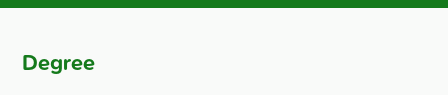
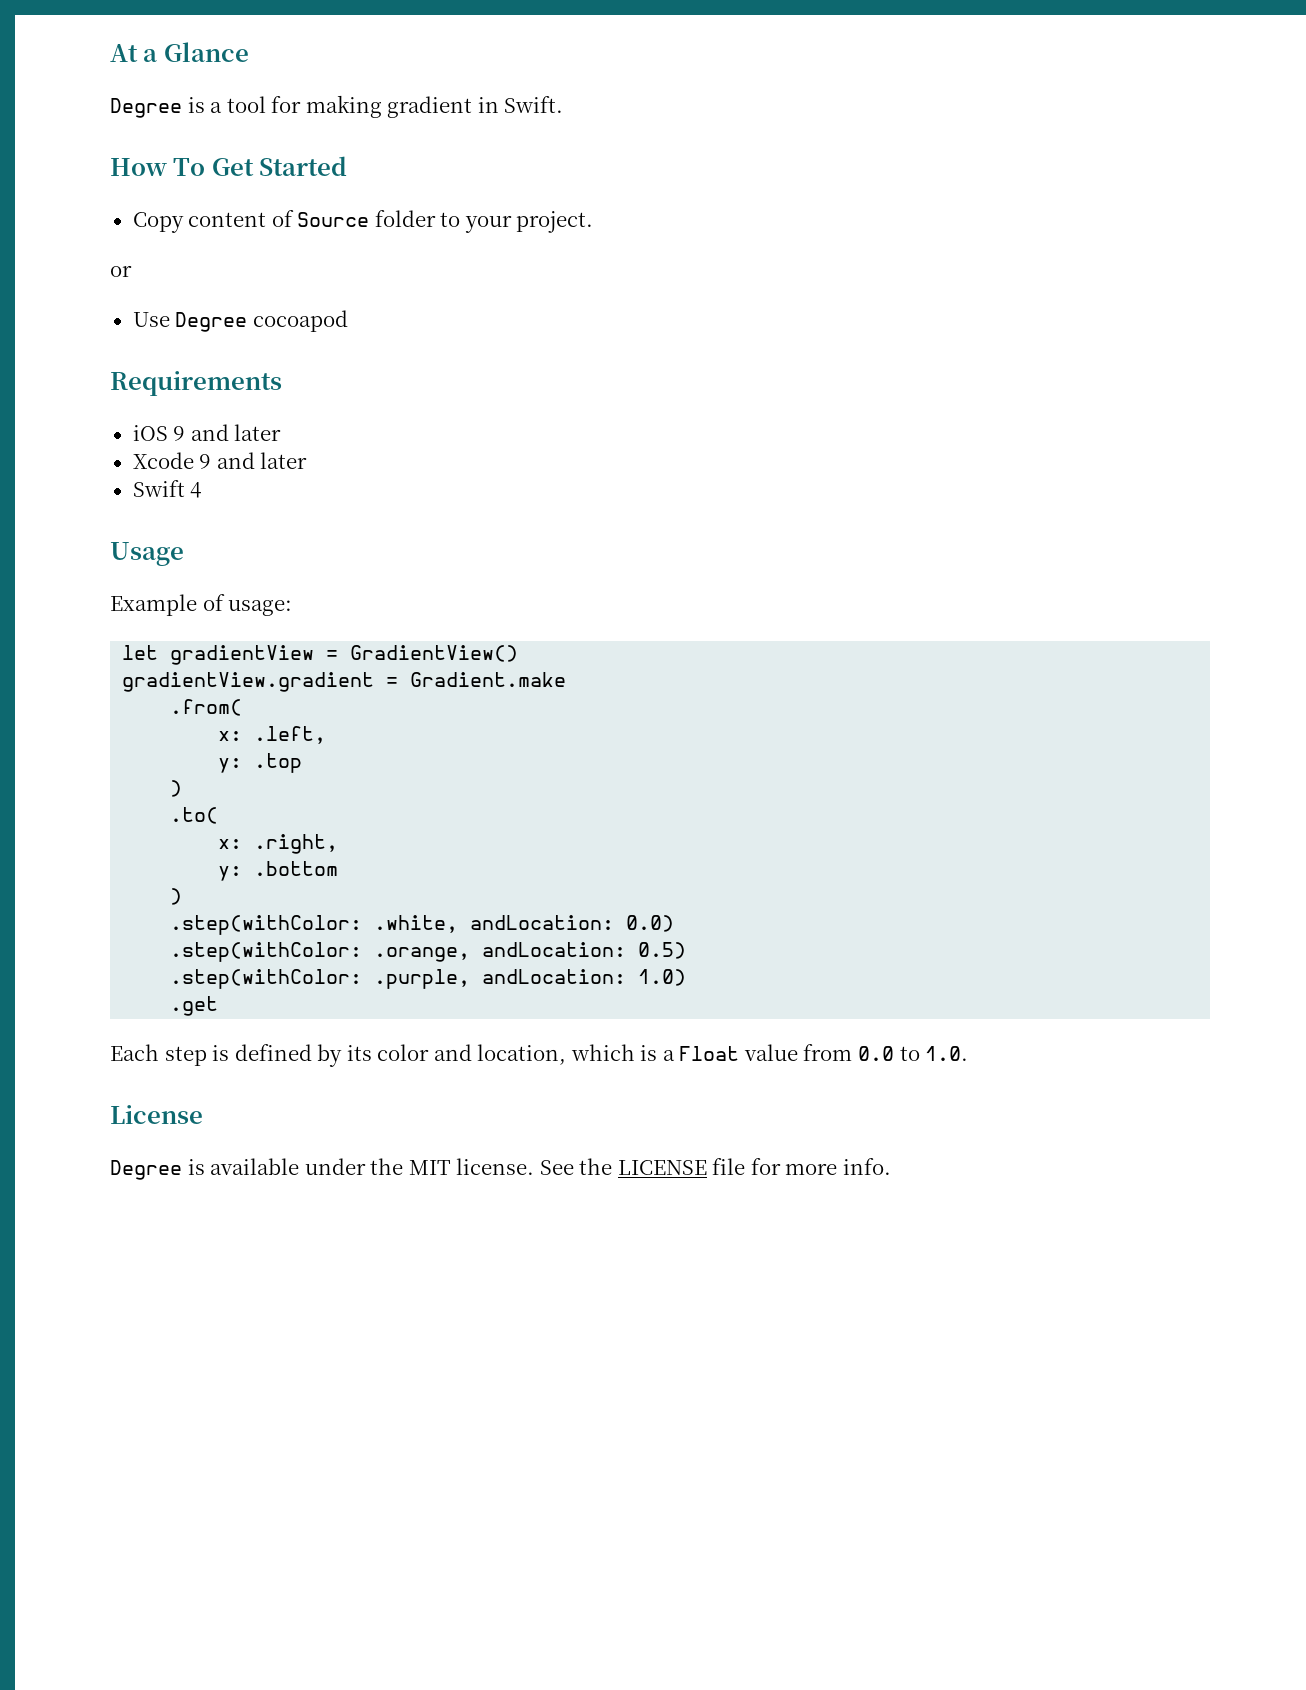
- Degree
+ At a Glance
+ Degree is a tool for making gradient in Swift.
+ How To Get Started
+ Copy content of Source folder to your project.
+ or
+ Use Degree cocoapod
+ Requirements
+ iOS 9 and later
+ Xcode 9 and later
+ Swift 4
+ Usage
+ Example of usage:
+ let gradientView = GradientView()
+ gradientView.gradient = Gradient.make
+ .from(
+ x: .left,
+ y: .top
+ )
+ .to(
+ x: .right,
+ y: .bottom
+ )
+ .step(withColor: .white, andLocation: 0.0)
+ .step(withColor: .orange, andLocation: 0.5)
+ .step(withColor: .purple, andLocation: 1.0)
+ .get
+ Each step is defined by its color and location, which is a Float value from 0.0 to 1.0.
+ License
+ Degree is available under the MIT license. See the LICENSE file for more info.

